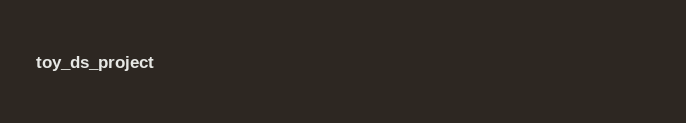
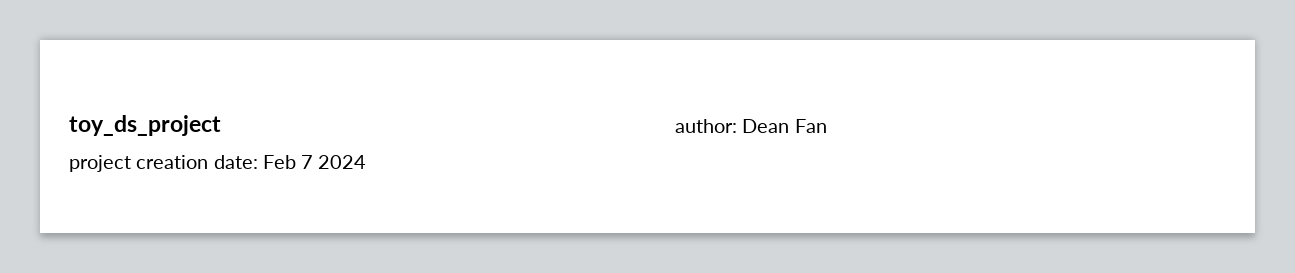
+ project creation date: Feb 7 2024
+ author: Dean Fan

